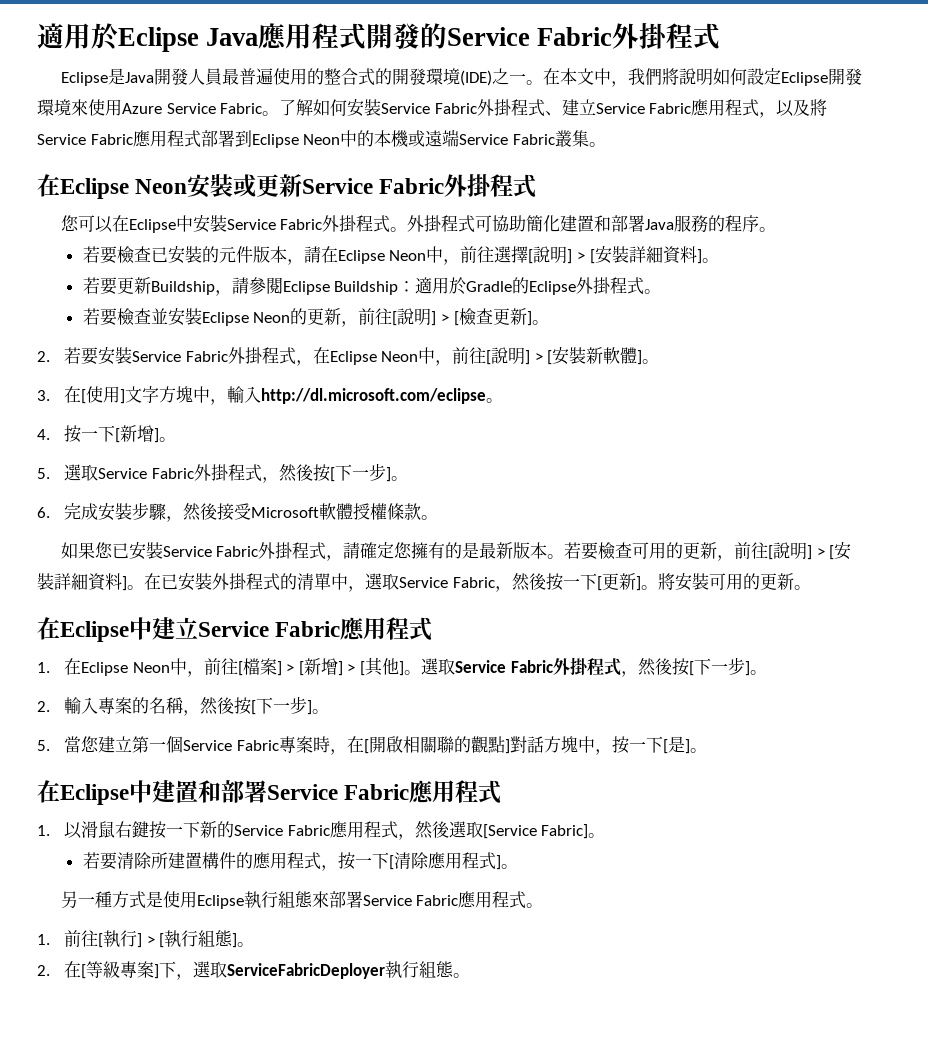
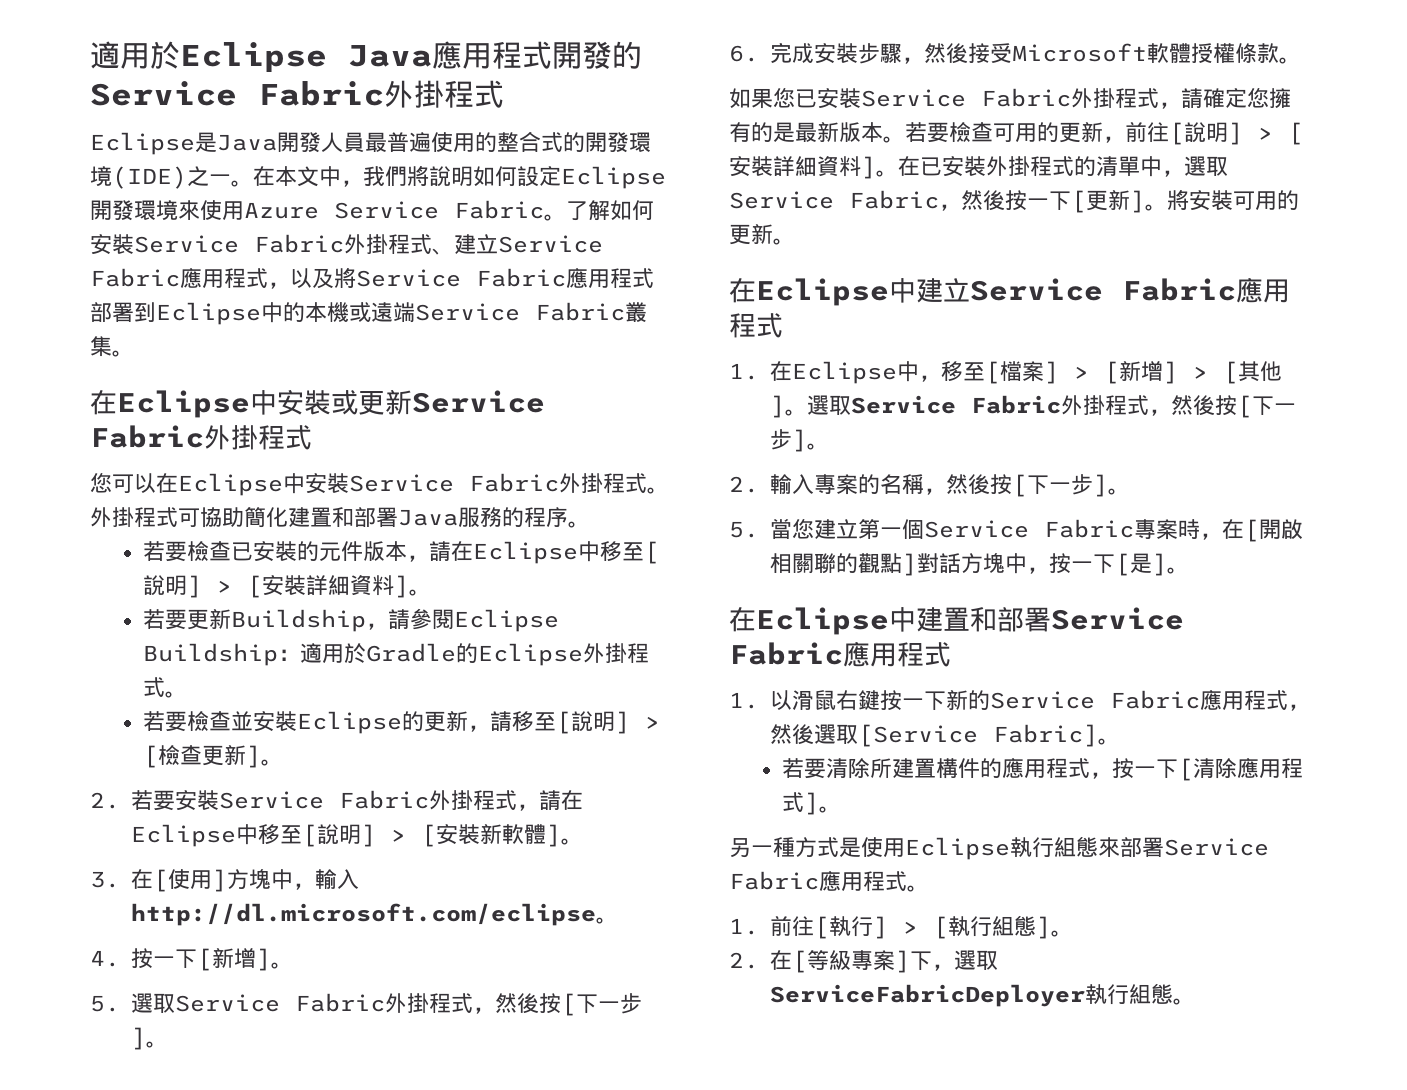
- 了解如何安裝Service Fabric外掛程式、建立Service Fabric應用程式，以及將Service Fabric應用程式部署到Eclipse Neon中的本機或遠端Service Fabric叢集。
+ 了解如何安裝Service Fabric外掛程式、建立Service Fabric應用程式，以及將Service Fabric應用程式部署到Eclipse中的本機或遠端Service Fabric叢集。
- 在Eclipse Neon安裝或更新Service Fabric外掛程式
+ 在Eclipse中安裝或更新Service Fabric外掛程式
- 若要檢查已安裝的元件版本，請在Eclipse Neon中，前往選擇[說明] > [安裝詳細資料]。
+ 若要檢查已安裝的元件版本，請在Eclipse中移至[說明] > [安裝詳細資料]。
- 若要檢查並安裝Eclipse Neon的更新，前往[說明] > [檢查更新]。
+ 若要檢查並安裝Eclipse的更新，請移至[說明] > [檢查更新]。
- 2.若要安裝Service Fabric外掛程式，在Eclipse Neon中，前往[說明] > [安裝新軟體]。
+ 2.若要安裝Service Fabric外掛程式，請在Eclipse中移至[說明] > [安裝新軟體]。
- 3.在[使用]文字方塊中，輸入http://dl.microsoft.com/eclipse。
+ 3.在[使用]方塊中，輸入http://dl.microsoft.com/eclipse。
- 1.在Eclipse Neon中，前往[檔案] > [新增] > [其他]。
+ 1.在Eclipse中，移至[檔案] > [新增] > [其他]。

